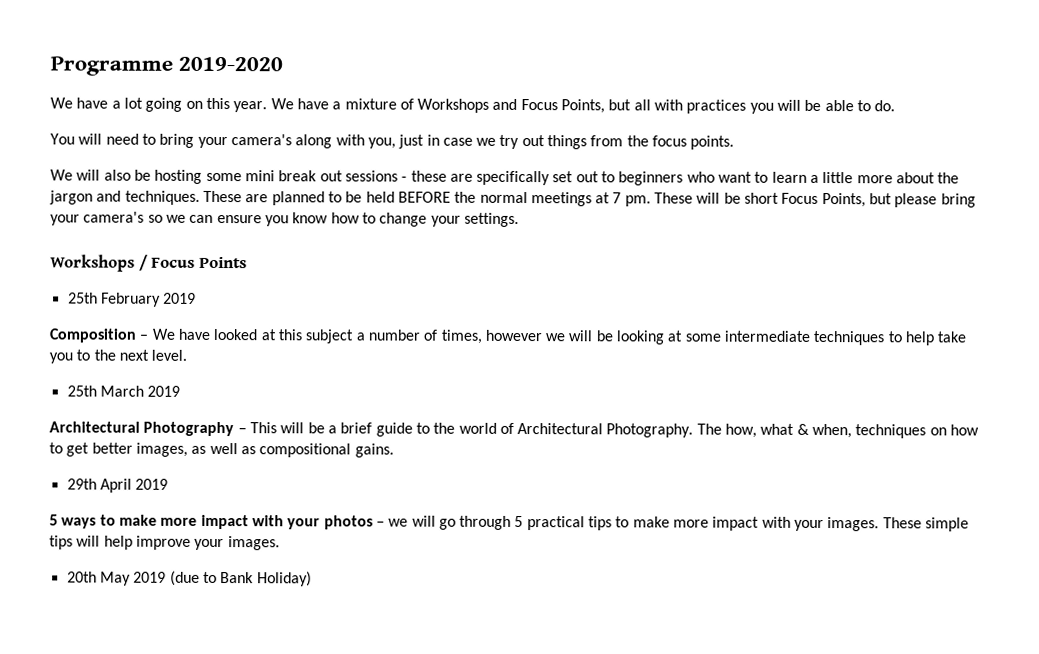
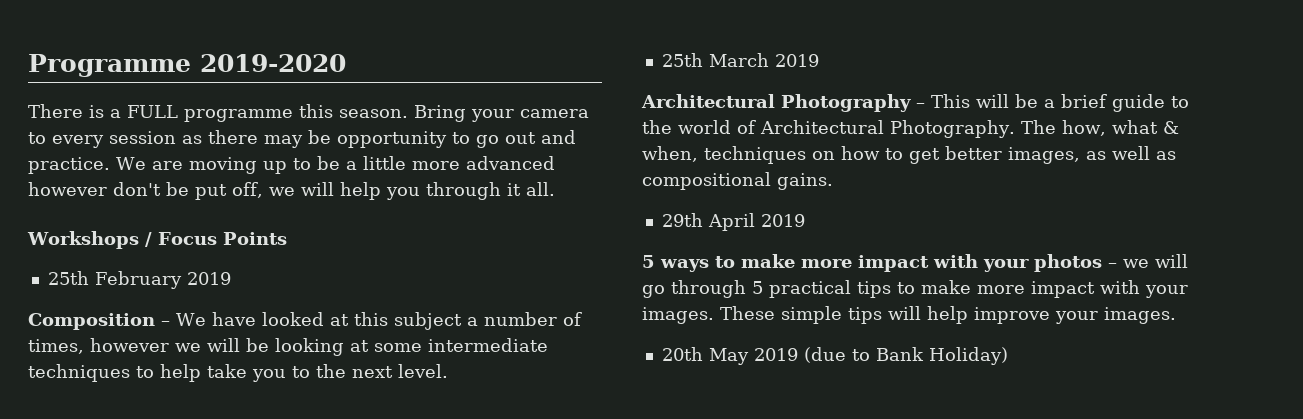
- We have a lot going on this year. We have a mixture of Workshops and Focus Points, but all with practices you will be able to do.
- You will need to bring your camera's along with you, just in case we try out things from the focus points.
- We will also be hosting some mini break out sessions - these are specifically set out to beginners who want to learn a little more about the jargon and techniques. These are planned to be held BEFORE the normal meetings at 7 pm. These will be short Focus Points, but please bring your camera's so we can ensure you know how to change your settings.
+ There is a FULL programme this season. Bring your camera to every session as there may be opportunity to go out and practice. We are moving up to be a little more advanced however don't be put off, we will help you through it all.

